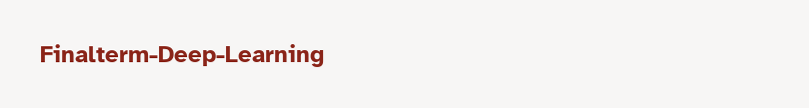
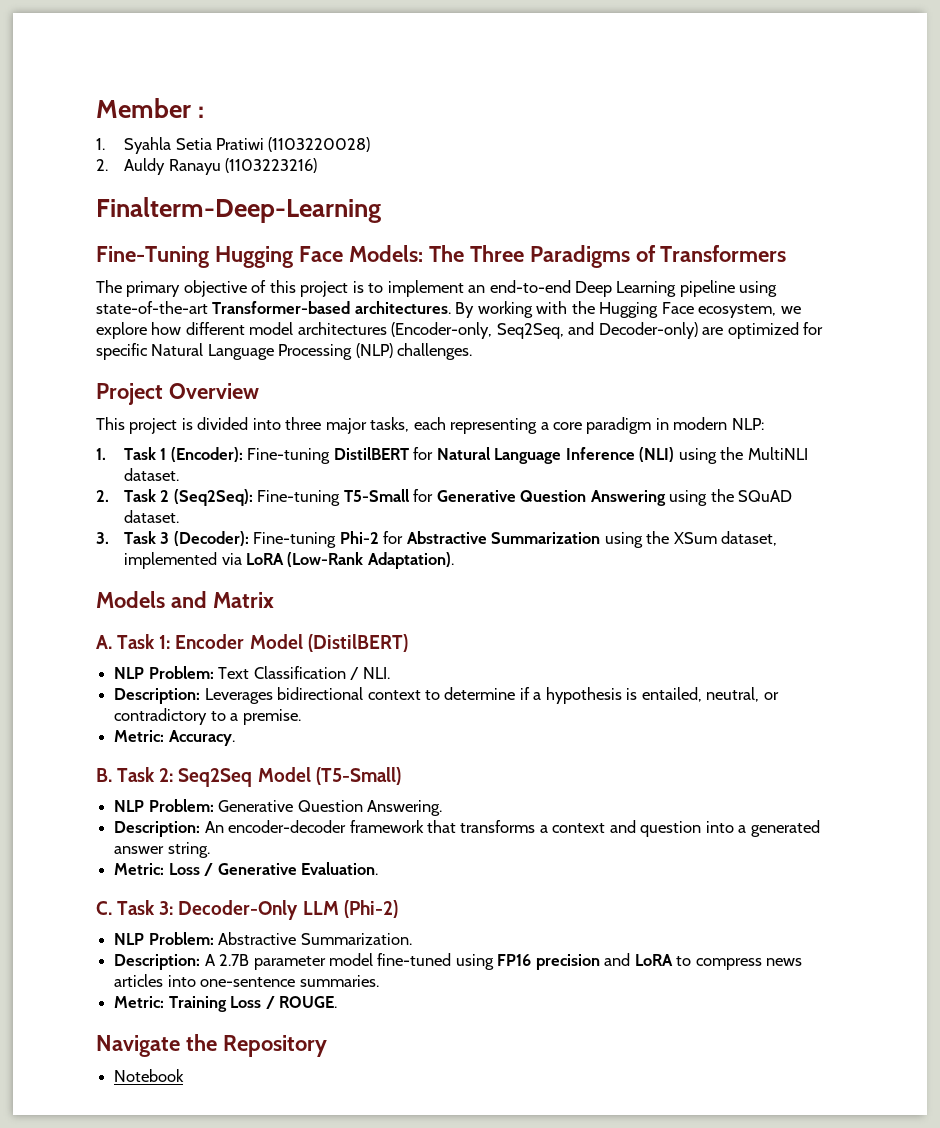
+ Member :
+ 1. Syahla Setia Pratiwi (1103220028)
+ 2. Auldy Ranayu (1103223216)
  Finalterm-Deep-Learning
+ Fine-Tuning Hugging Face Models: The Three Paradigms of Transformers
+ The primary objective of this project is to implement an end-to-end Deep Learning pipeline using state-of-the-art Transformer-based architectures. By working with the Hugging Face ecosystem, we explore how different model architectures (Encoder-only, Seq2Seq, and Decoder-only) are optimized for specific Natural Language Processing (NLP) challenges.
+ Project Overview
+ This project is divided into three major tasks, each representing a core paradigm in modern NLP:
+ 1. Task 1 (Encoder): Fine-tuning DistilBERT for Natural Language Inference (NLI) using the MultiNLI dataset.
+ 2. Task 2 (Seq2Seq): Fine-tuning T5-Small for Generative Question Answering using the SQuAD dataset.
+ 3. Task 3 (Decoder): Fine-tuning Phi-2 for Abstractive Summarization using the XSum dataset, implemented via LoRA (Low-Rank Adaptation).
+ Models and Matrix
+ A. Task 1: Encoder Model (DistilBERT)
+ NLP Problem: Text Classification / NLI.
+ Description: Leverages bidirectional context to determine if a hypothesis is entailed, neutral, or contradictory to a premise.
+ Metric: Accuracy.
+ B. Task 2: Seq2Seq Model (T5-Small)
+ NLP Problem: Generative Question Answering.
+ Description: An encoder-decoder framework that transforms a context and question into a generated answer string.
+ Metric: Loss / Generative Evaluation.
+ C. Task 3: Decoder-Only LLM (Phi-2)
+ NLP Problem: Abstractive Summarization.
+ Description: A 2.7B parameter model fine-tuned using FP16 precision and LoRA to compress news articles into one-sentence summaries.
+ Metric: Training Loss / ROUGE.
+ Navigate the Repository
+ Notebook

